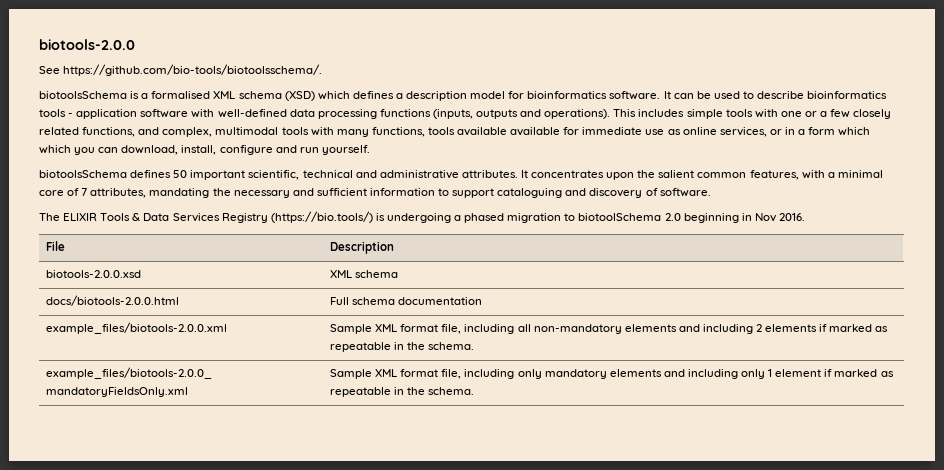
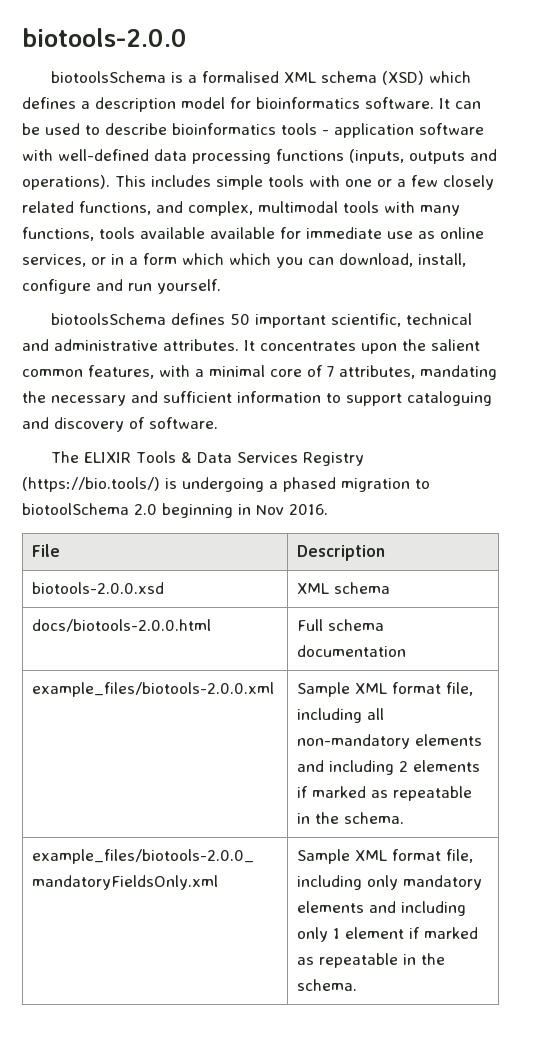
- See https://github.com/bio-tools/biotoolsschema/.

